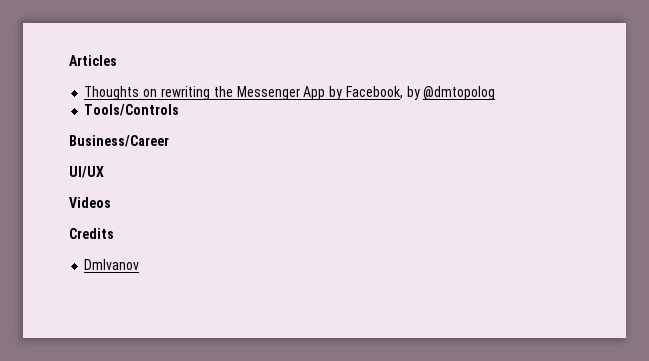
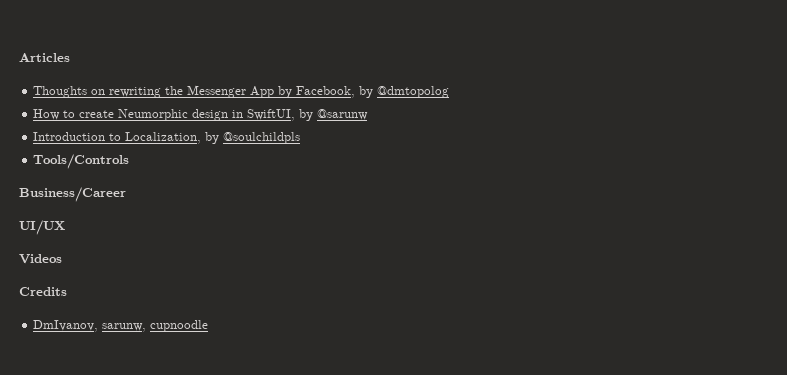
+ How to create Neumorphic design in SwiftUI, by @sarunw
+ Introduction to Localization, by @soulchildpls
- DmIvanov
+ DmIvanov, sarunw, cupnoodle

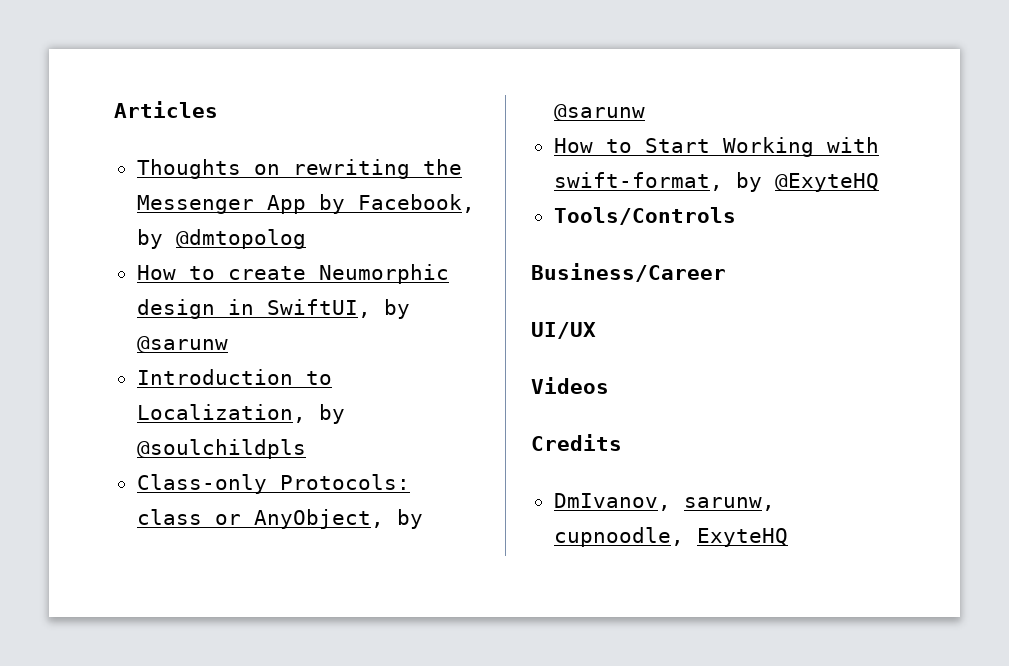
+ Class-only Protocols: class or AnyObject, by @sarunw
+ How to Start Working with swift-format, by @ExyteHQ
- DmIvanov, sarunw, cupnoodle
+ DmIvanov, sarunw, cupnoodle, ExyteHQ

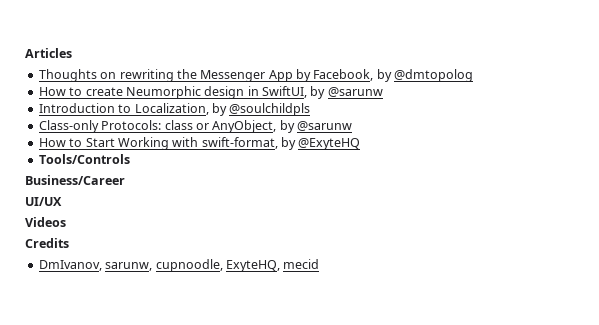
- DmIvanov, sarunw, cupnoodle, ExyteHQ
+ DmIvanov, sarunw, cupnoodle, ExyteHQ, mecid

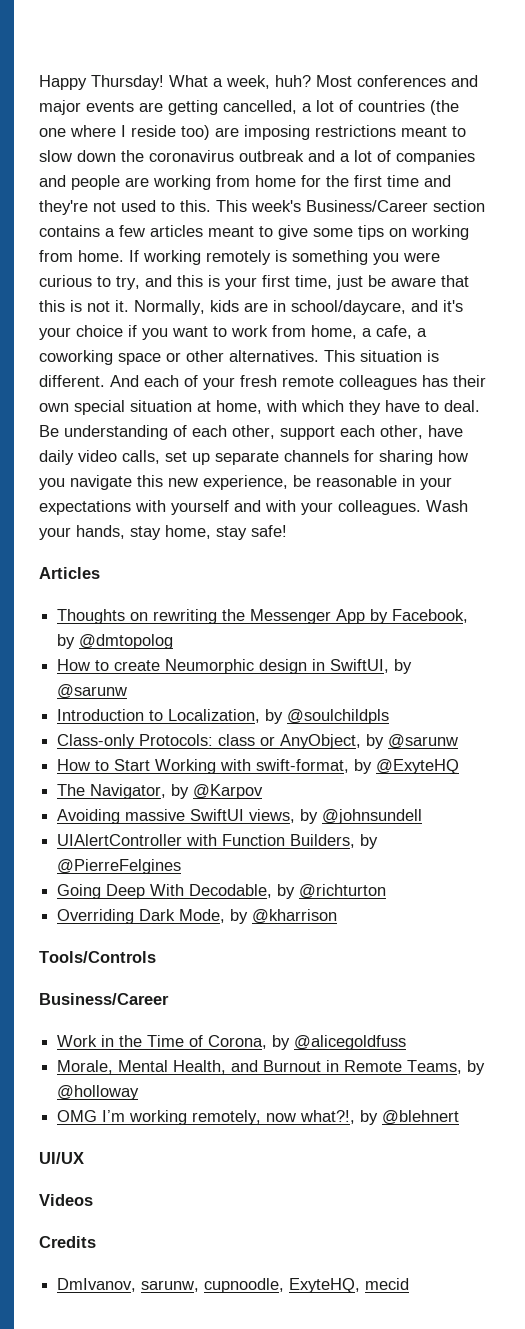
+ Happy Thursday! What a week, huh? Most conferences and major events are getting cancelled, a lot of countries (the one where I reside too) are imposing restrictions meant to slow down the coronavirus outbreak and a lot of companies and people are working from home for the first time and they're not used to this. This week's Business/Career section contains a few articles meant to give some tips on working from home. If working remotely is something you were curious to try, and this is your first time, just be aware that this is not it. Normally, kids are in school/daycare, and it's your choice if you want to work from home, a cafe, a coworking space or other alternatives. This situation is different. And each of your fresh remote colleagues has their own special situation at home, with which they have to deal. Be understanding of each other, support each other, have daily video calls, set up separate channels for sharing how you navigate this new experience, be reasonable in your expectations with yourself and with your colleagues. Wash your hands, stay home, stay safe!
+ The Navigator, by @Karpov
+ Avoiding massive SwiftUI views, by @johnsundell
+ UIAlertController with Function Builders, by @PierreFelgines
+ Going Deep With Decodable, by @richturton
+ Overriding Dark Mode, by @kharrison
  Tools/Controls
  Business/Career
+ Work in the Time of Corona, by @alicegoldfuss
+ Morale, Mental Health, and Burnout in Remote Teams, by @holloway
+ OMG I’m working remotely, now what?!, by @blehnert

